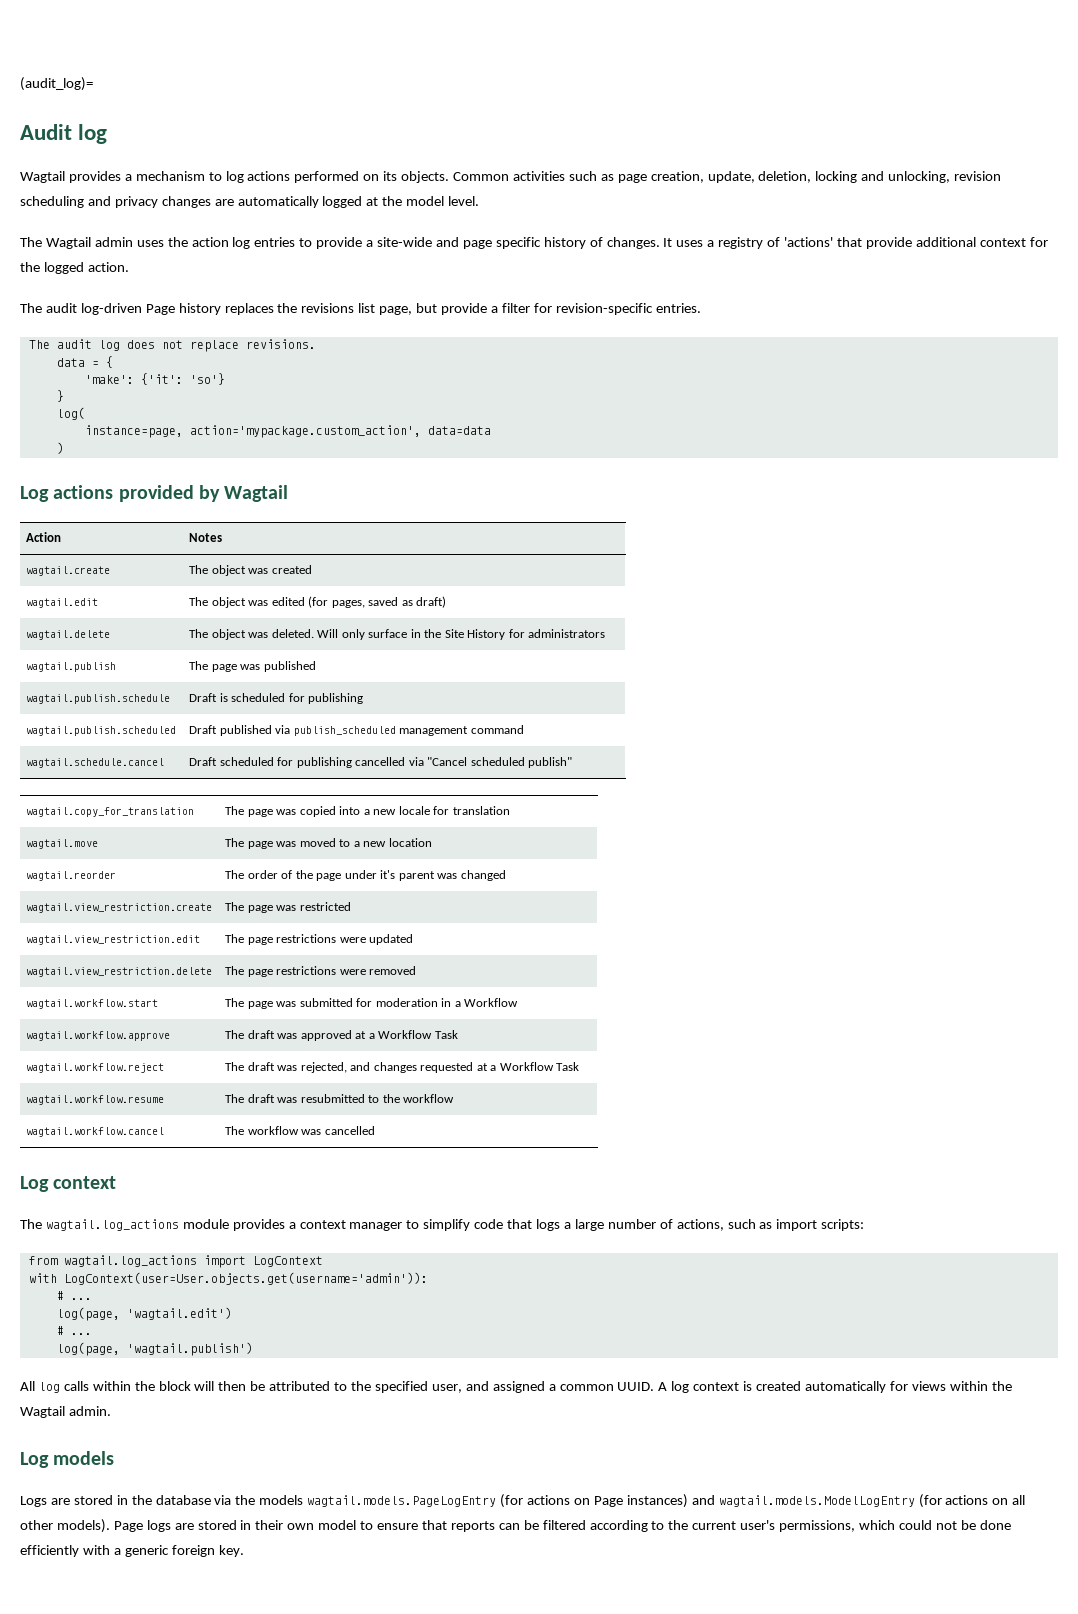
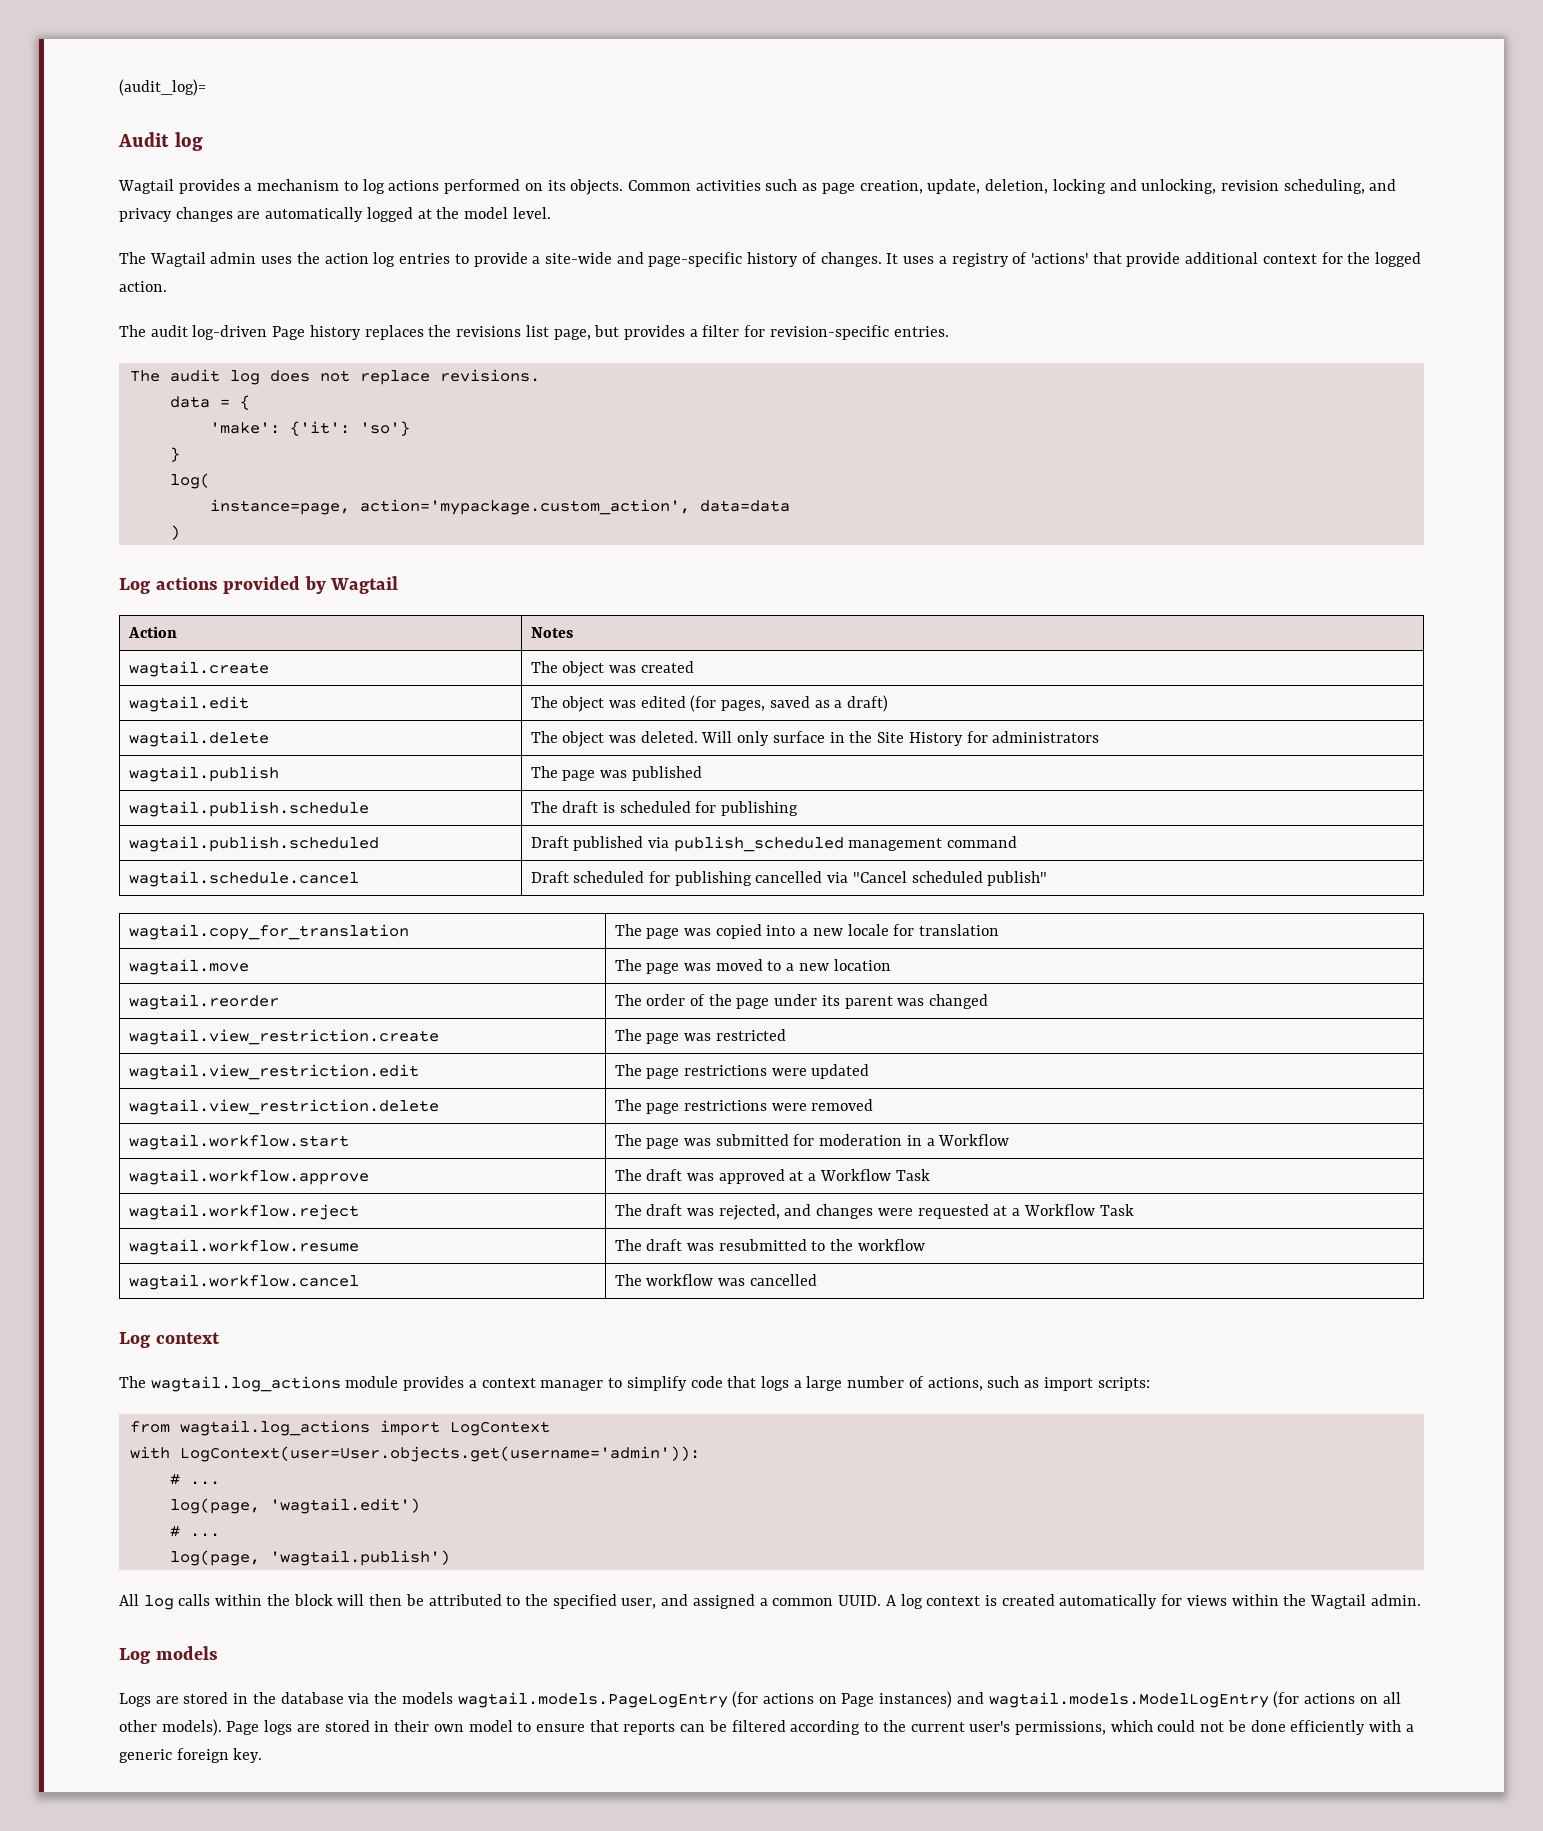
- Common activities such as page creation, update, deletion, locking and unlocking, revision scheduling and privacy changes are automatically logged at the model level.
+ Common activities such as page creation, update, deletion, locking and unlocking, revision scheduling, and privacy changes are automatically logged at the model level.
- The Wagtail admin uses the action log entries to provide a site-wide and page specific history of changes.
+ The Wagtail admin uses the action log entries to provide a site-wide and page-specific history of changes.
- The audit log-driven Page history replaces the revisions list page, but provide a filter for revision-specific entries.
+ The audit log-driven Page history replaces the revisions list page, but provides a filter for revision-specific entries.
- wagtail.edit | The object was edited (for pages, saved as draft)
+ wagtail.edit | The object was edited (for pages, saved as a draft)
- wagtail.publish.schedule | Draft is scheduled for publishing
+ wagtail.publish.schedule | The draft is scheduled for publishing
- wagtail.reorder | The order of the page under it's parent was changed
+ wagtail.reorder | The order of the page under its parent was changed
- wagtail.workflow.reject | The draft was rejected, and changes requested at a Workflow Task
+ wagtail.workflow.reject | The draft was rejected, and changes were requested at a Workflow Task

